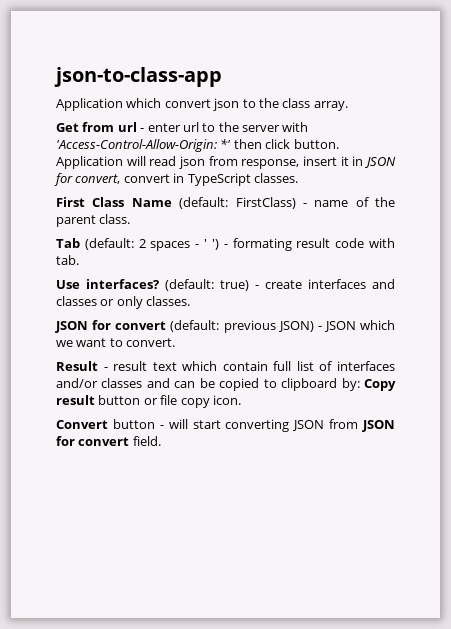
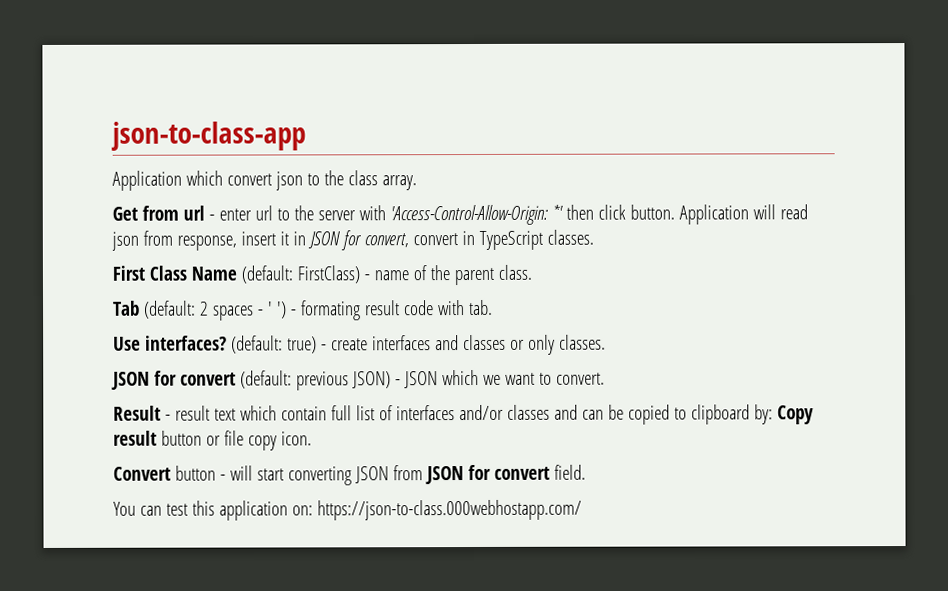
+ You can test this application on: https://json-to-class.000webhostapp.com/

